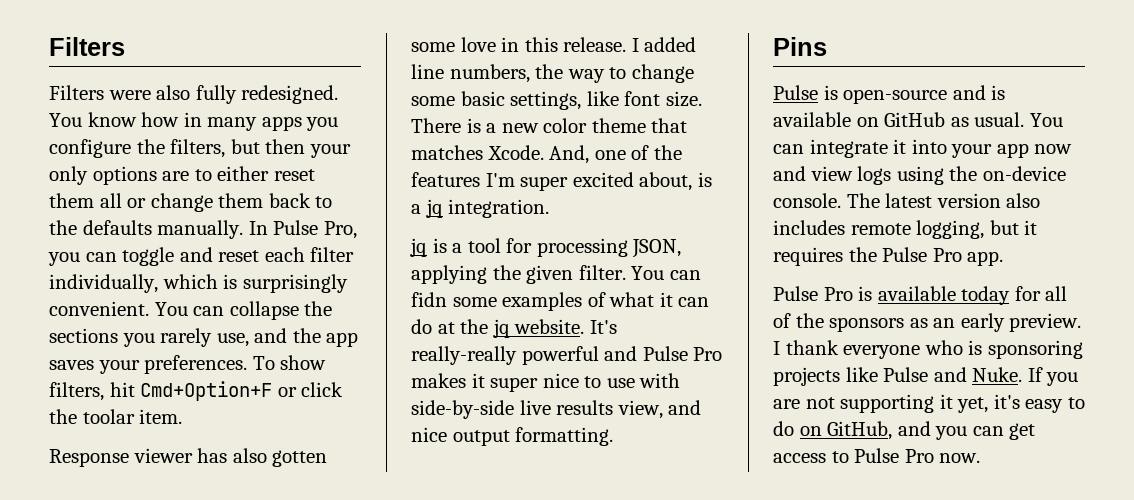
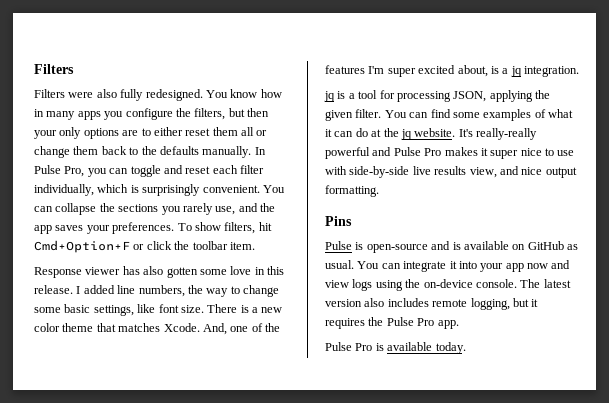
- To show filters, hit Cmd+Option+F or click the toolar item.
+ To show filters, hit Cmd+Option+F or click the toolbar item.
- You can fidn some examples of what it can do at the jq website.
+ You can find some examples of what it can do at the jq website.
- Pulse Pro is available today for all of the sponsors as an early preview. I thank everyone who is sponsoring projects like Pulse and Nuke. If you are not supporting it yet, it's easy to do on GitHub, and you can get access to Pulse Pro now.
+ Pulse Pro is available today.

